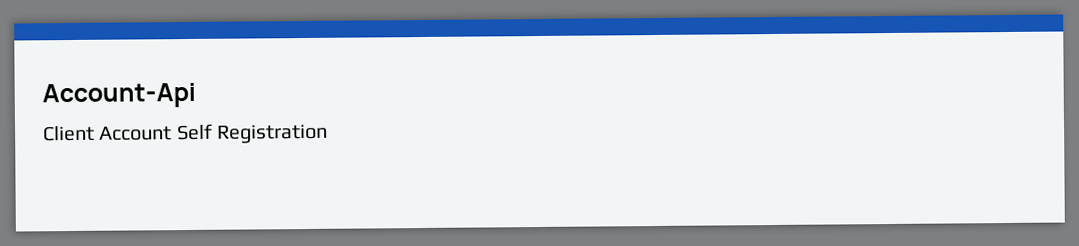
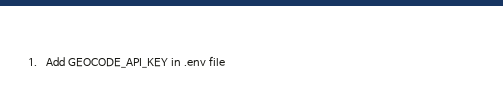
- Account-Api
- Client Account Self Registration
+ 1. Add GEOCODE_API_KEY in .env file

